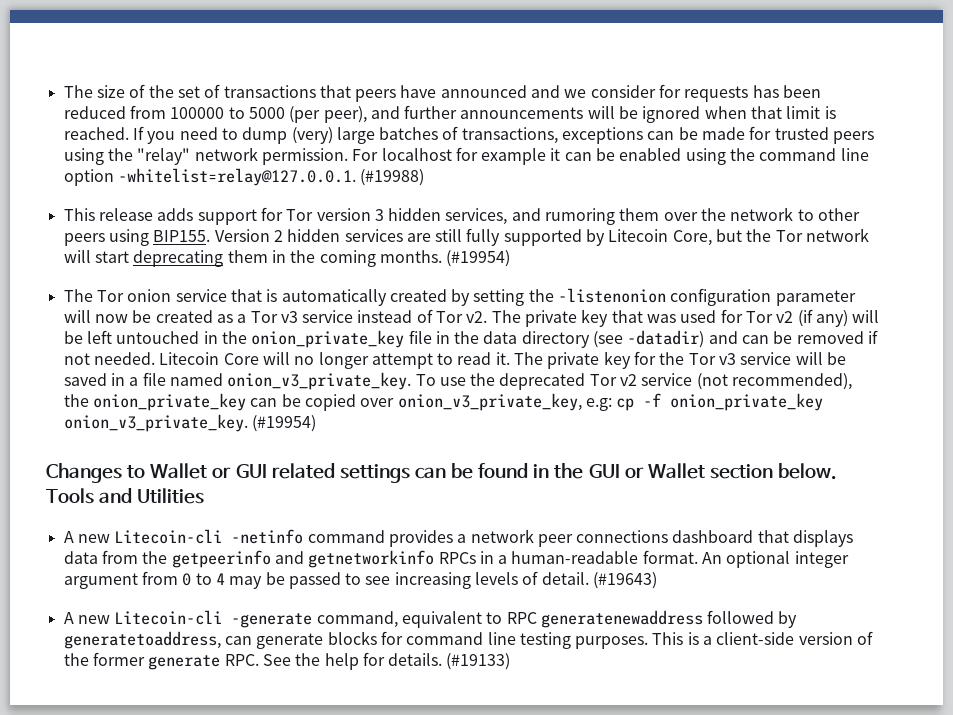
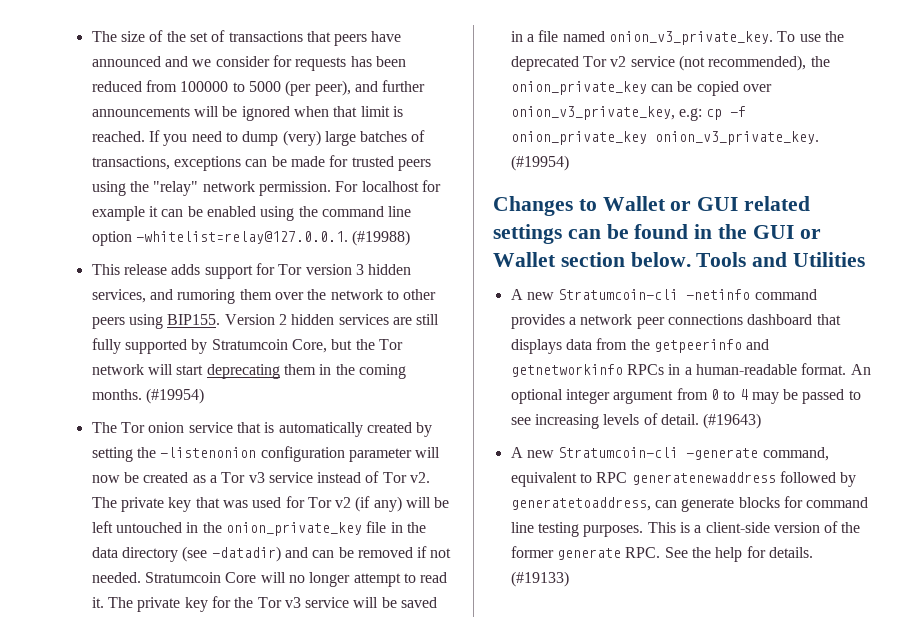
- Version 2 hidden services are still fully supported by Litecoin Core, but the Tor network will start deprecating them in the coming months.
+ Version 2 hidden services are still fully supported by Stratumcoin Core, but the Tor network will start deprecating them in the coming months.
- Litecoin Core will no longer attempt to read it.
+ Stratumcoin Core will no longer attempt to read it.
- A new Litecoin-cli -netinfo command provides a network peer connections dashboard that displays data from the getpeerinfo and getnetworkinfo RPCs in a human-readable format.
+ A new Stratumcoin-cli -netinfo command provides a network peer connections dashboard that displays data from the getpeerinfo and getnetworkinfo RPCs in a human-readable format.
- A new Litecoin-cli -generate command, equivalent to RPC generatenewaddress followed by generatetoaddress, can generate blocks for command line testing purposes.
+ A new Stratumcoin-cli -generate command, equivalent to RPC generatenewaddress followed by generatetoaddress, can generate blocks for command line testing purposes.

